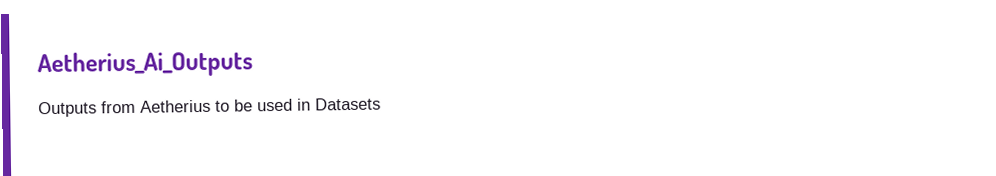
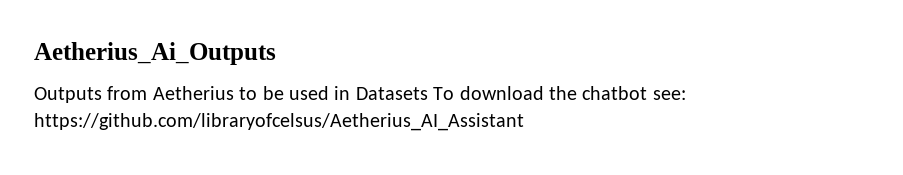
- Outputs from Aetherius to be used in Datasets
+ Outputs from Aetherius to be used in Datasets To download the chatbot see: https://github.com/libraryofcelsus/Aetherius_AI_Assistant

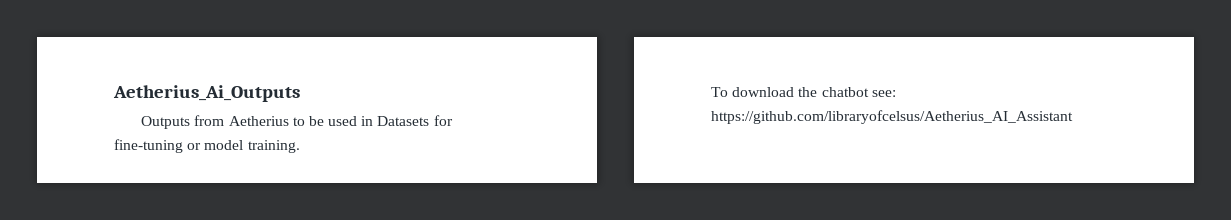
- Outputs from Aetherius to be used in Datasets To download the chatbot see: https://github.com/libraryofcelsus/Aetherius_AI_Assistant
+ Outputs from Aetherius to be used in Datasets for fine-tuning or model training.
+ To download the chatbot see: https://github.com/libraryofcelsus/Aetherius_AI_Assistant

